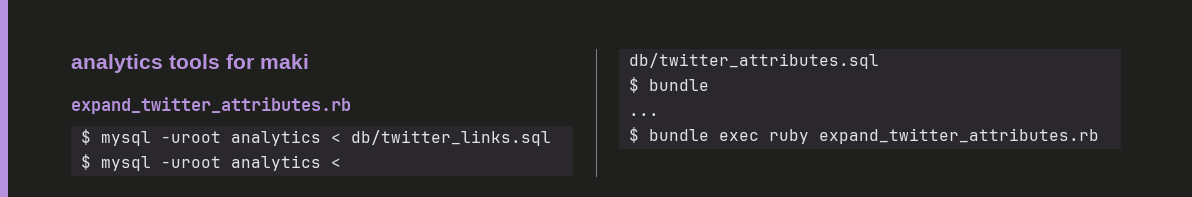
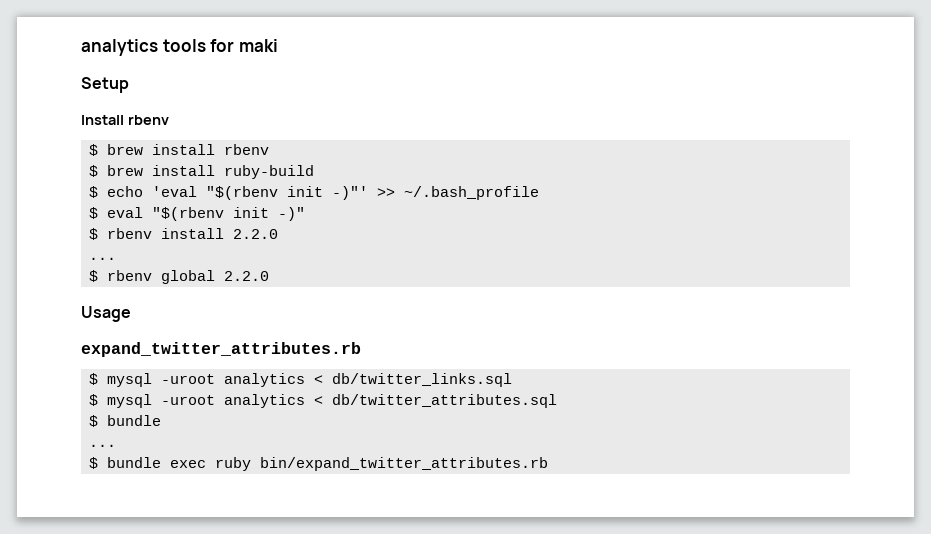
+ Setup
+ Install rbenv
+ $ brew install rbenv
+ $ brew install ruby-build
+ $ echo 'eval "$(rbenv init -)"' >> ~/.bash_profile
+ $ eval "$(rbenv init -)"
+ $ rbenv install 2.2.0
+ ...
+ $ rbenv global 2.2.0
+ Usage
- $ bundle exec ruby expand_twitter_attributes.rb
+ $ bundle exec ruby bin/expand_twitter_attributes.rb

